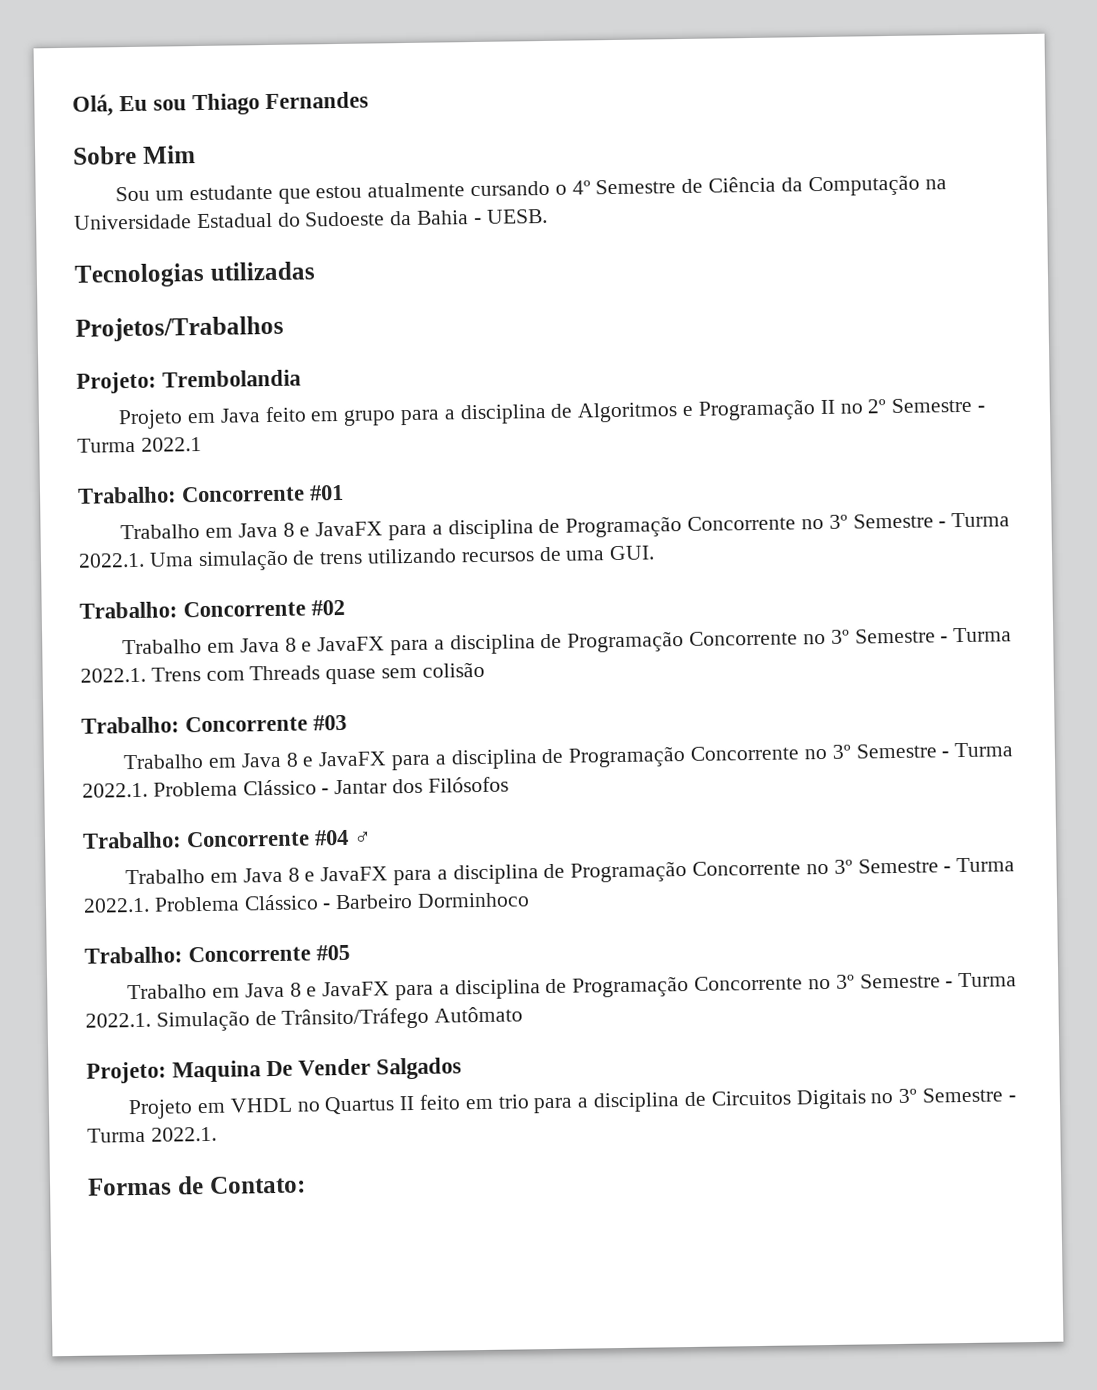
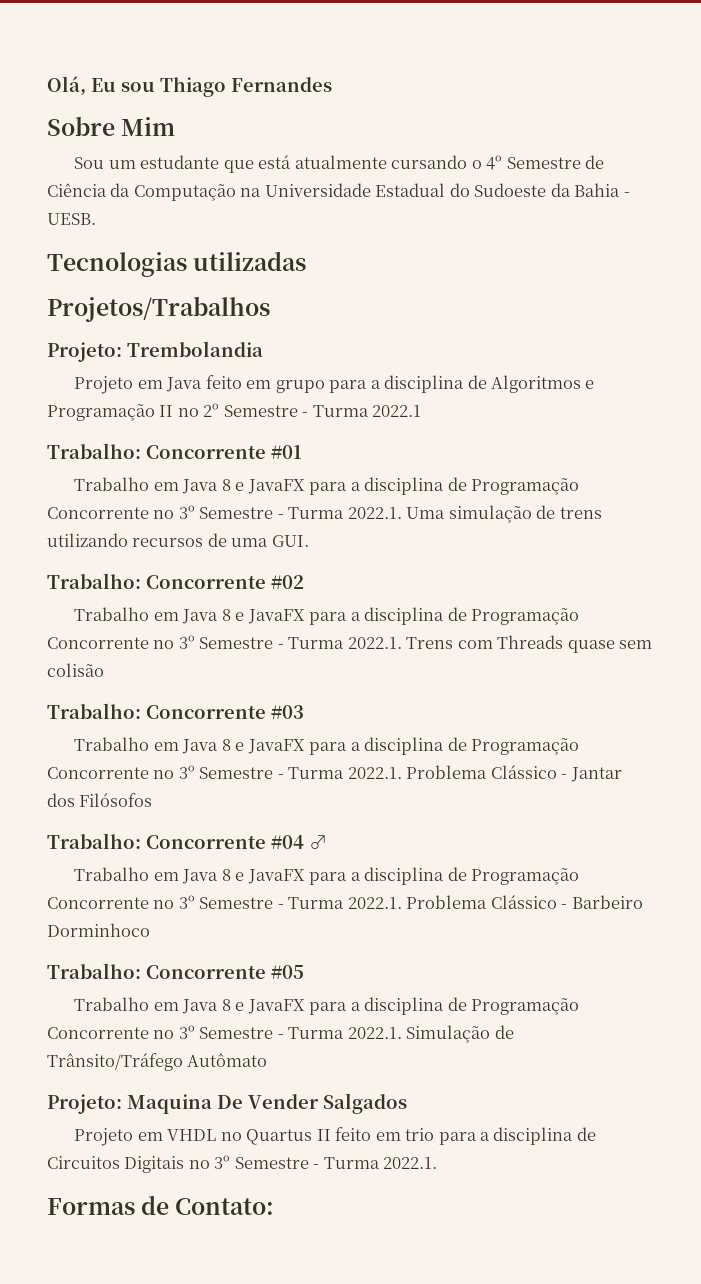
- Sou um estudante que estou atualmente cursando o 4º Semestre de Ciência da Computação na Universidade Estadual do Sudoeste da Bahia - UESB.
+ Sou um estudante que está atualmente cursando o 4º Semestre de Ciência da Computação na Universidade Estadual do Sudoeste da Bahia - UESB.

